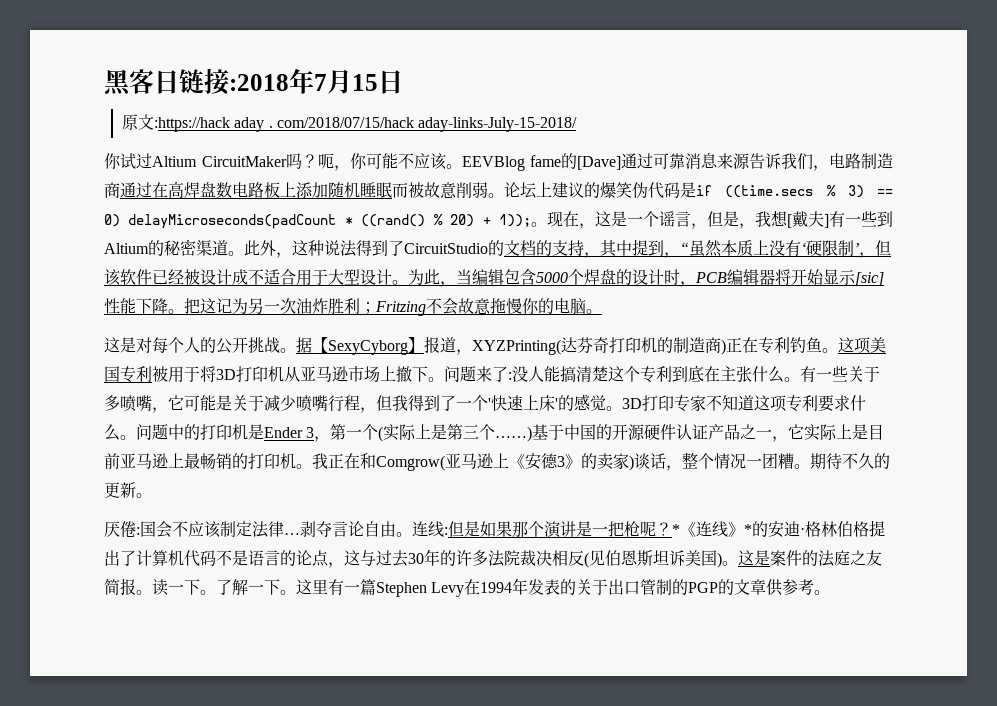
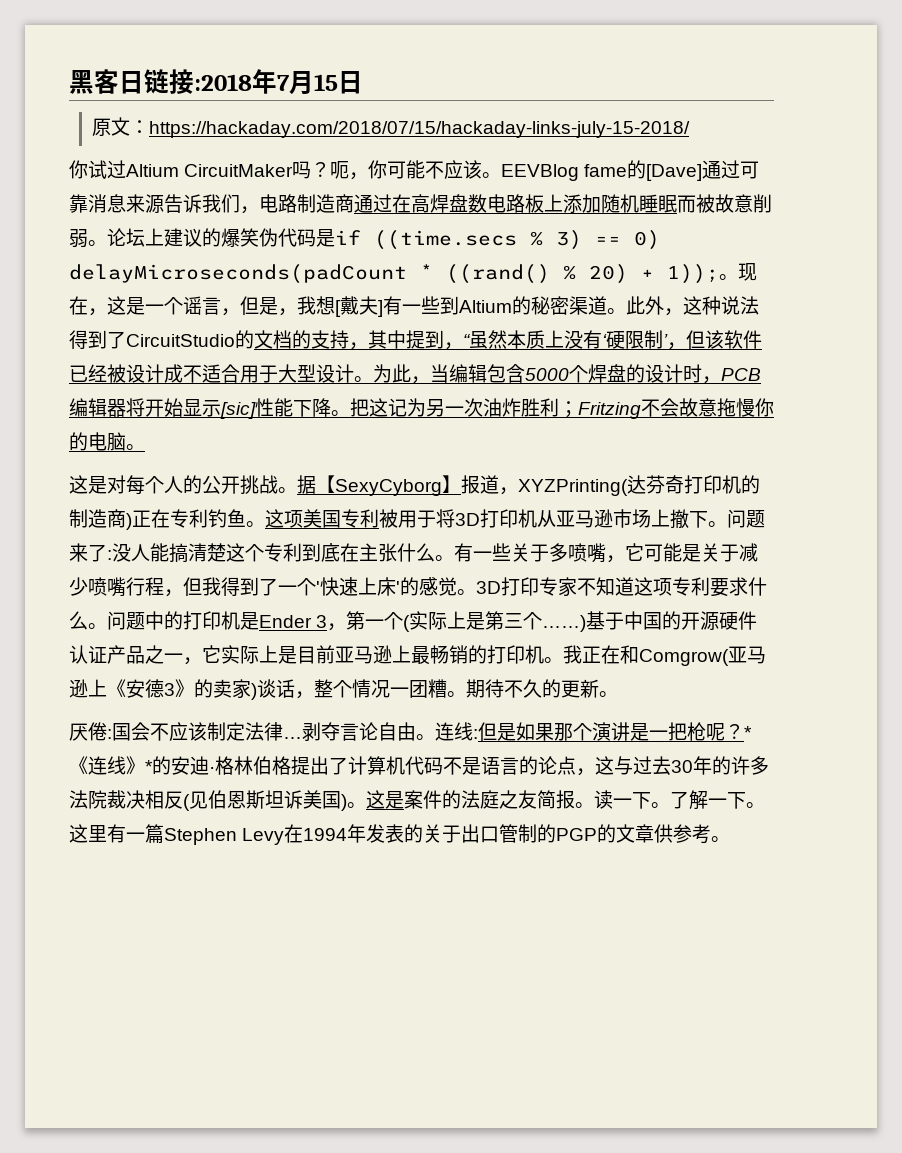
- 原文:https://hack aday . com/2018/07/15/hack aday-links-July-15-2018/
+ 原文：https://hackaday.com/2018/07/15/hackaday-links-july-15-2018/

